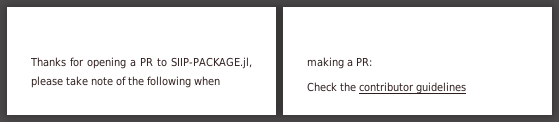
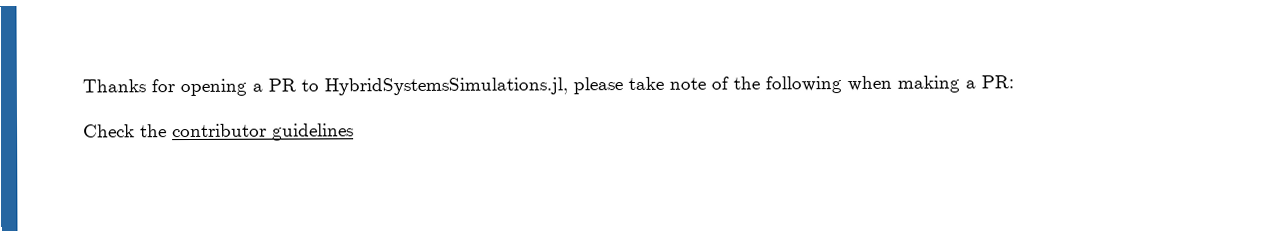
- Thanks for opening a PR to SIIP-PACKAGE.jl, please take note of the following when making a PR:
+ Thanks for opening a PR to HybridSystemsSimulations.jl, please take note of the following when making a PR:

